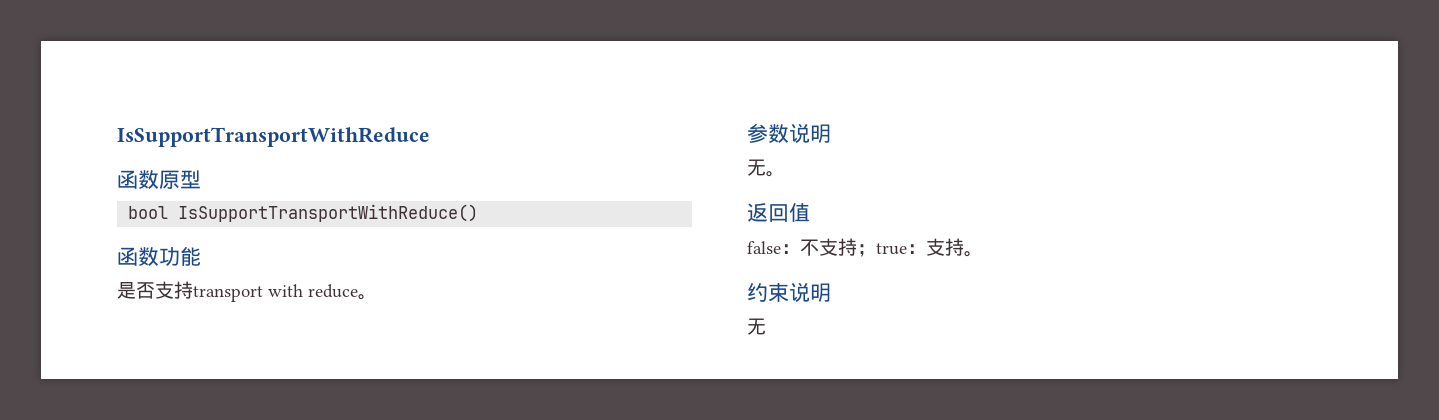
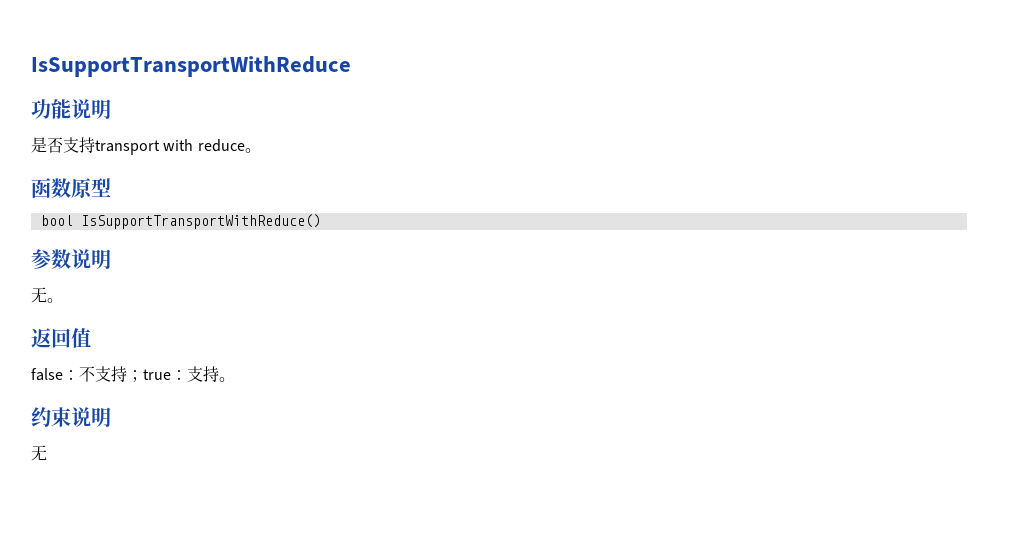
- 函数原型
- bool IsSupportTransportWithReduce()
- 函数功能
+ 功能说明
+ 函数原型
+ bool IsSupportTransportWithReduce()

